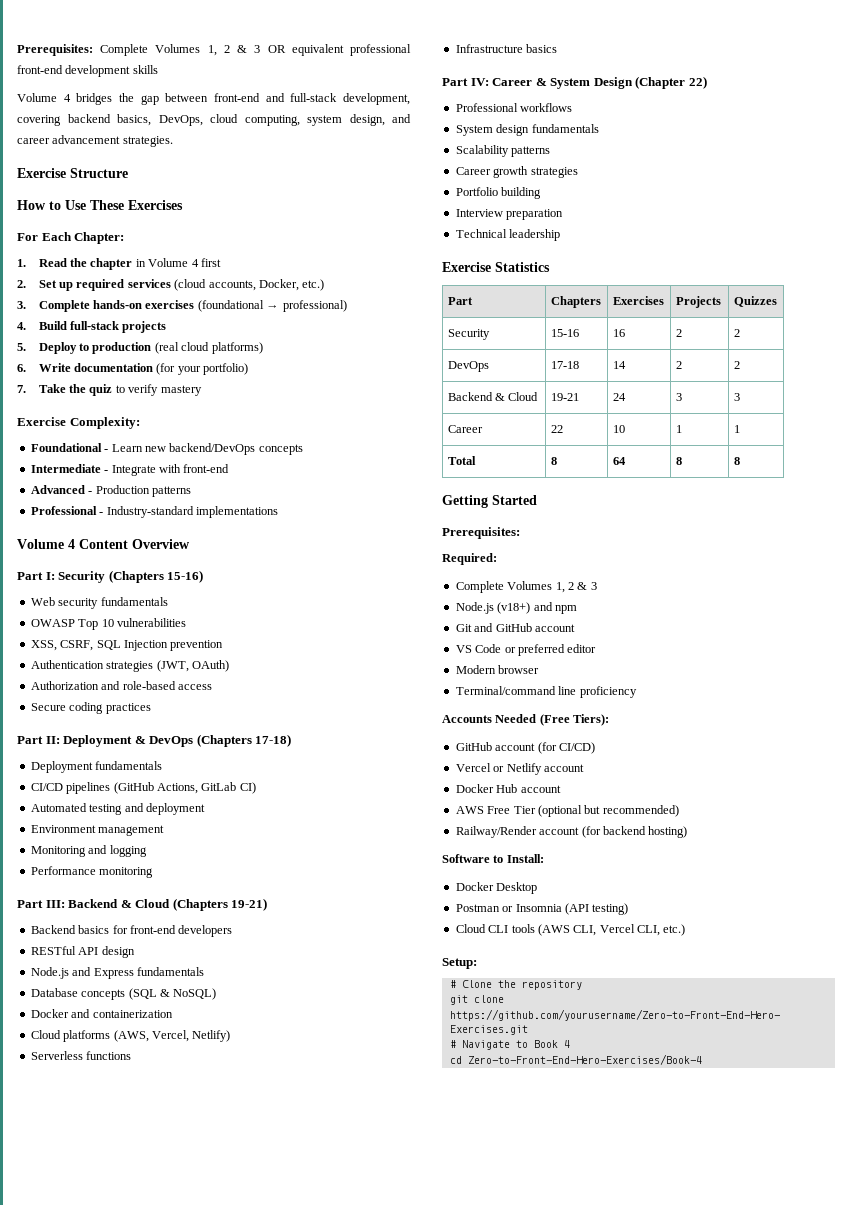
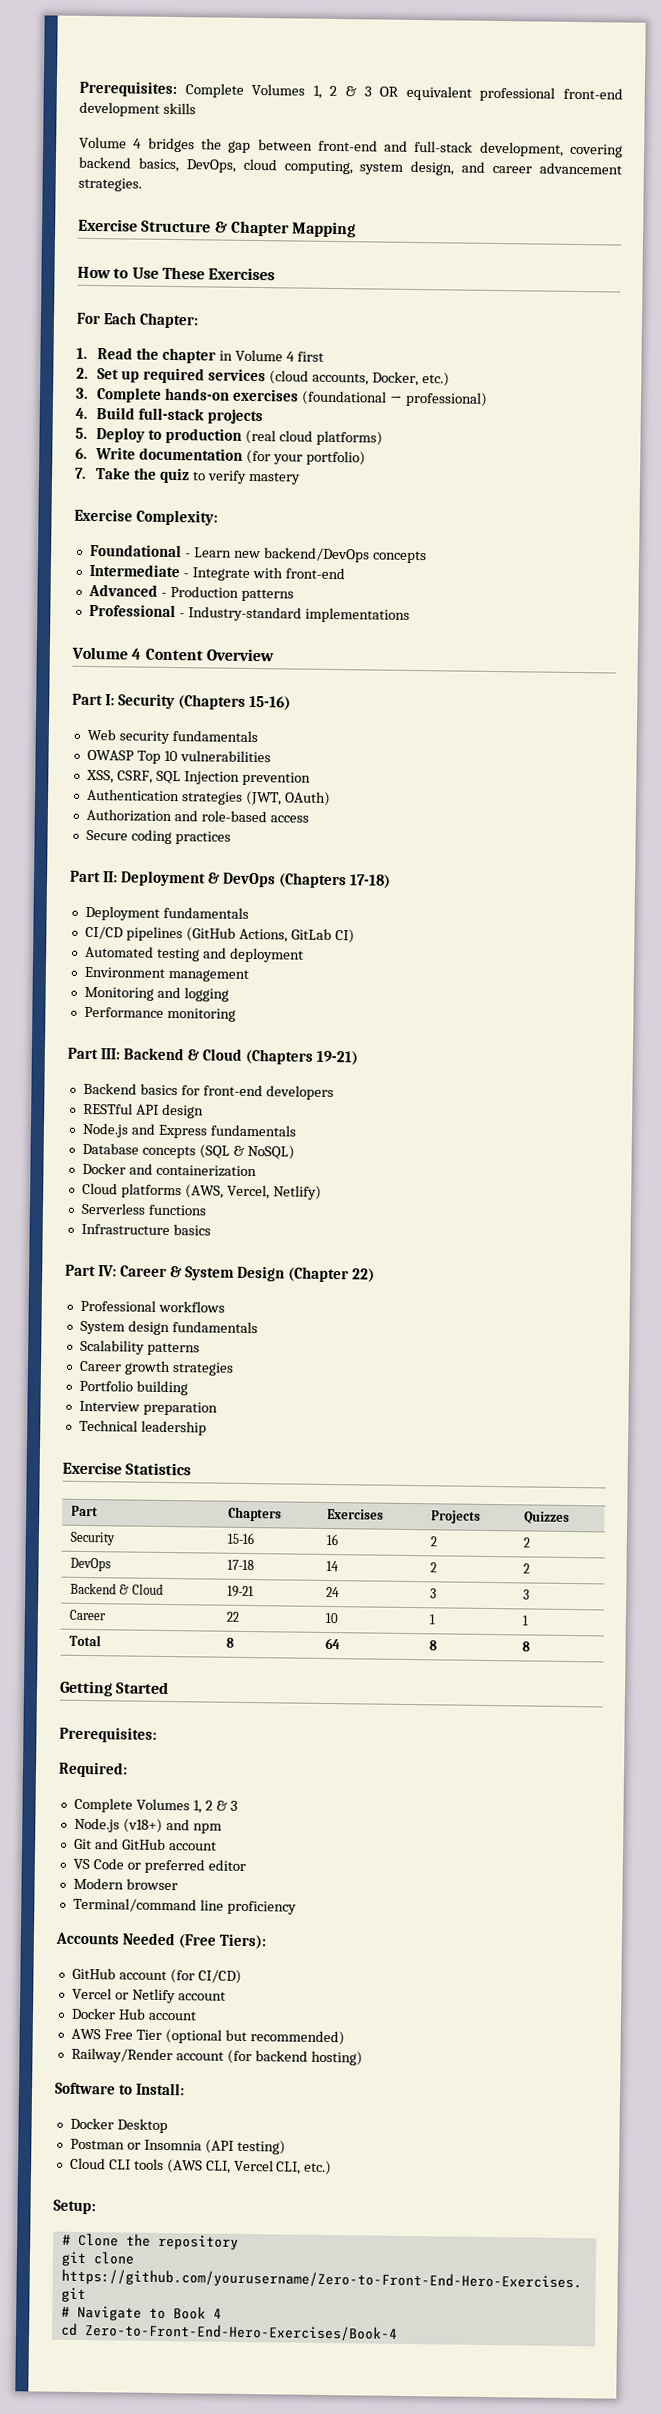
- Exercise Structure
+ Exercise Structure & Chapter Mapping

